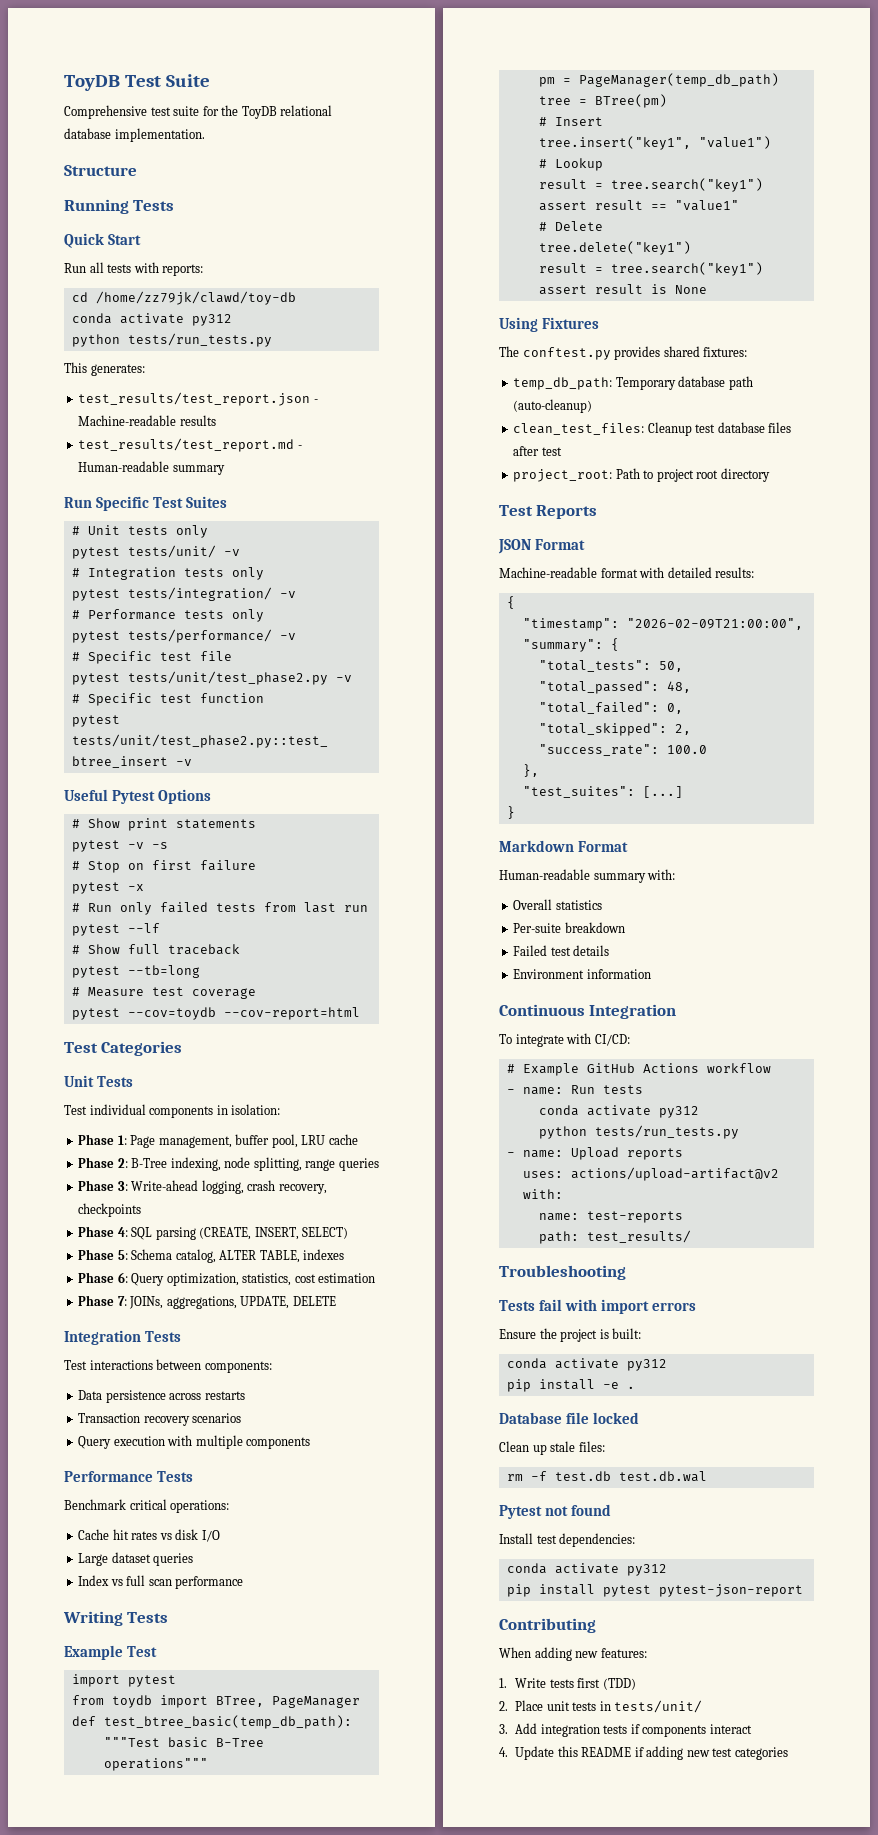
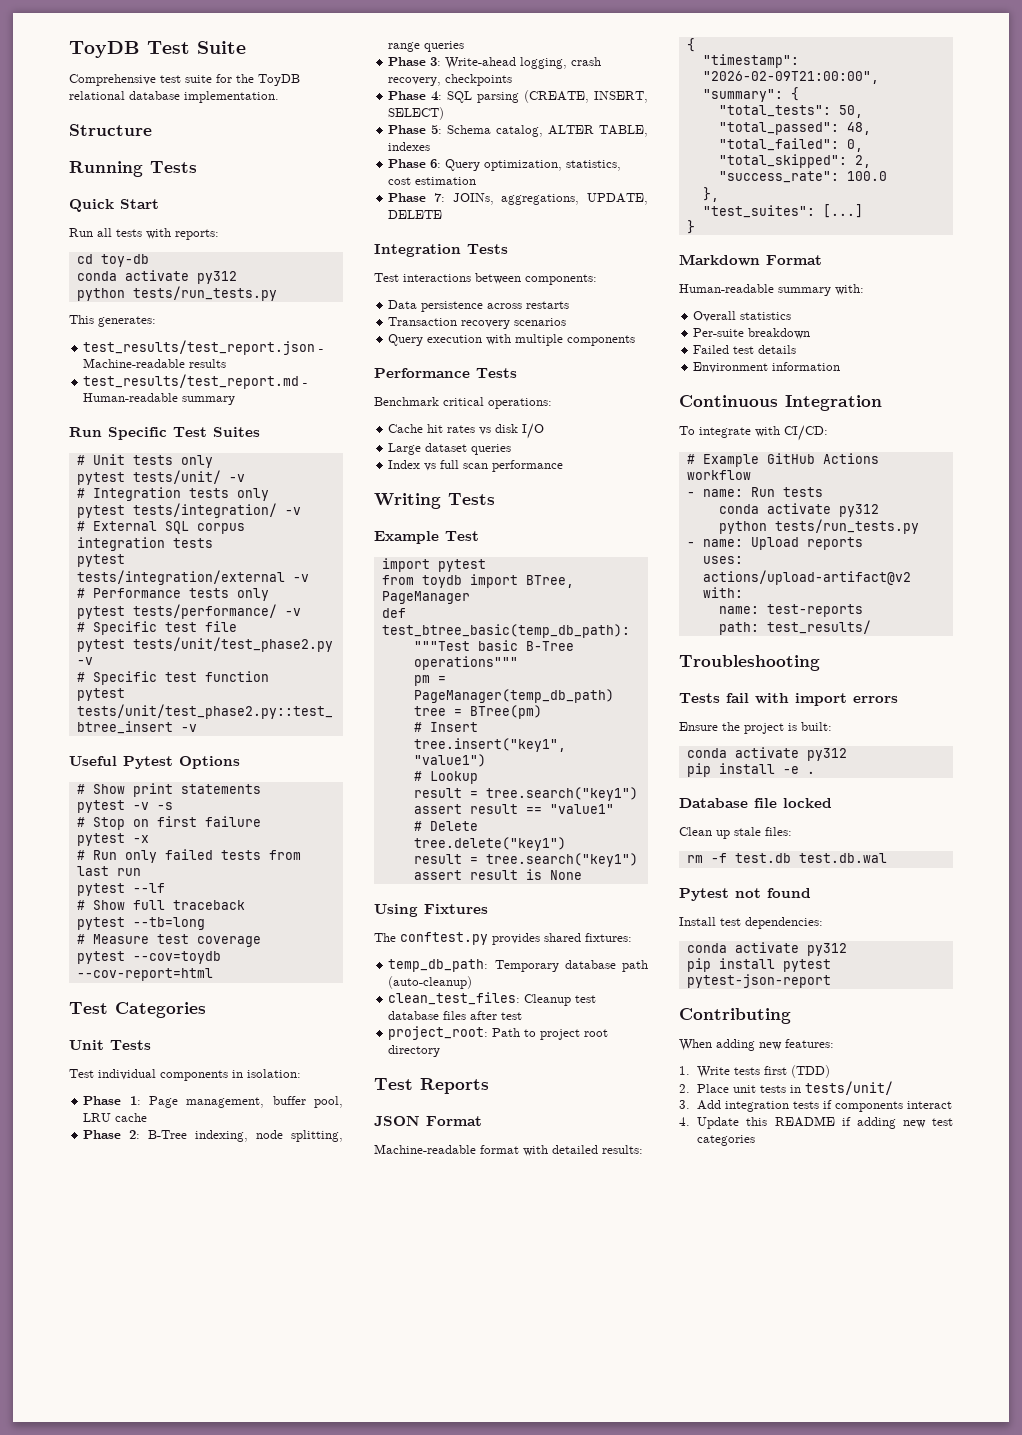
- cd /home/zz79jk/clawd/toy-db
+ cd toy-db
+ # External SQL corpus integration tests
+ pytest tests/integration/external -v

